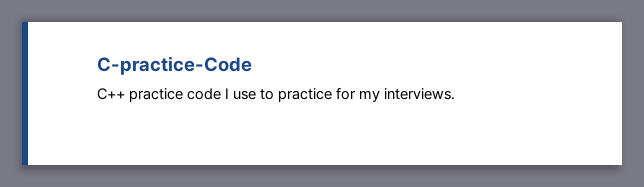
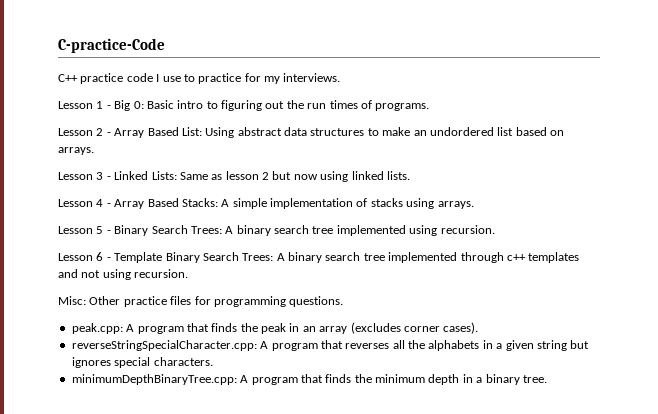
+ Lesson 1 - Big 0: Basic intro to figuring out the run times of programs.
+ Lesson 2 - Array Based List: Using abstract data structures to make an undordered list based on arrays.
+ Lesson 3 - Linked Lists: Same as lesson 2 but now using linked lists.
+ Lesson 4 - Array Based Stacks: A simple implementation of stacks using arrays.
+ Lesson 5 - Binary Search Trees: A binary search tree implemented using recursion.
+ Lesson 6 - Template Binary Search Trees: A binary search tree implemented through c++ templates and not using recursion.
+ Misc: Other practice files for programming questions.
+ peak.cpp: A program that finds the peak in an array (excludes corner cases).
+ reverseStringSpecialCharacter.cpp: A program that reverses all the alphabets in a given string but ignores special characters.
+ minimumDepthBinaryTree.cpp: A program that finds the minimum depth in a binary tree.

